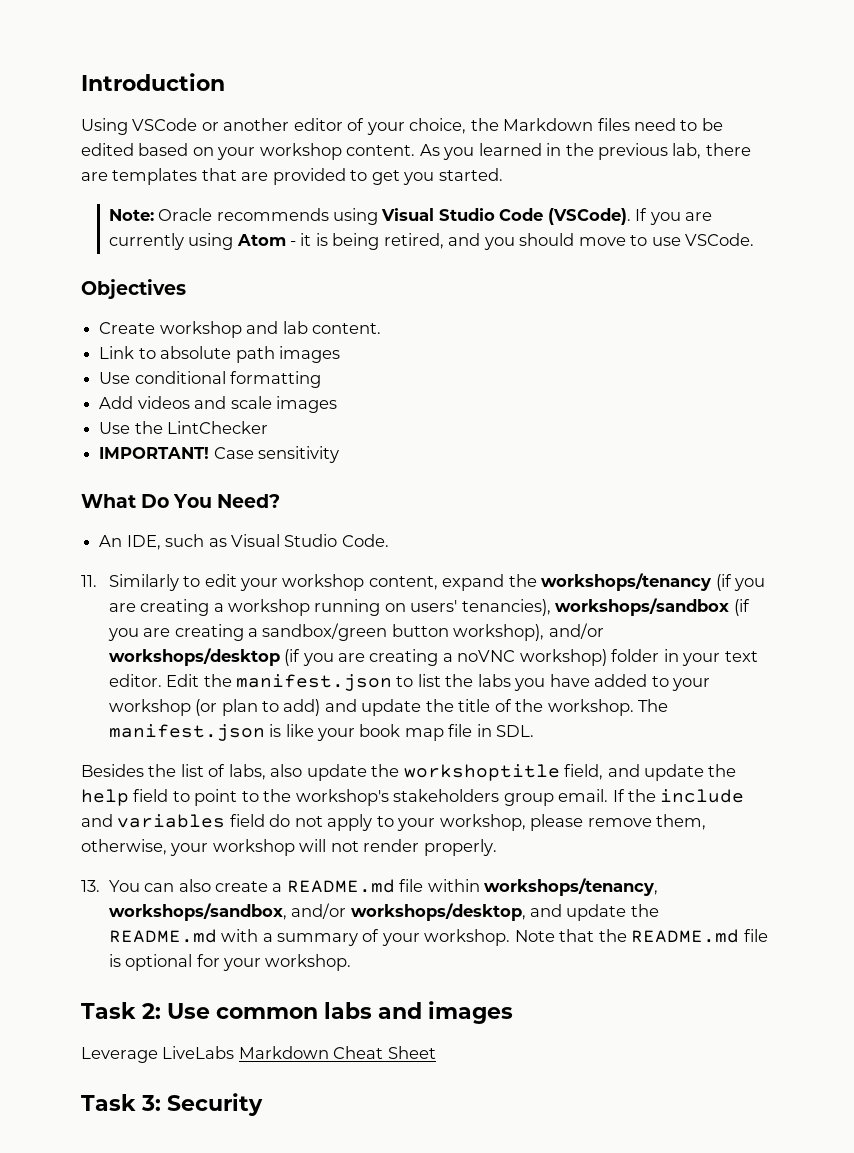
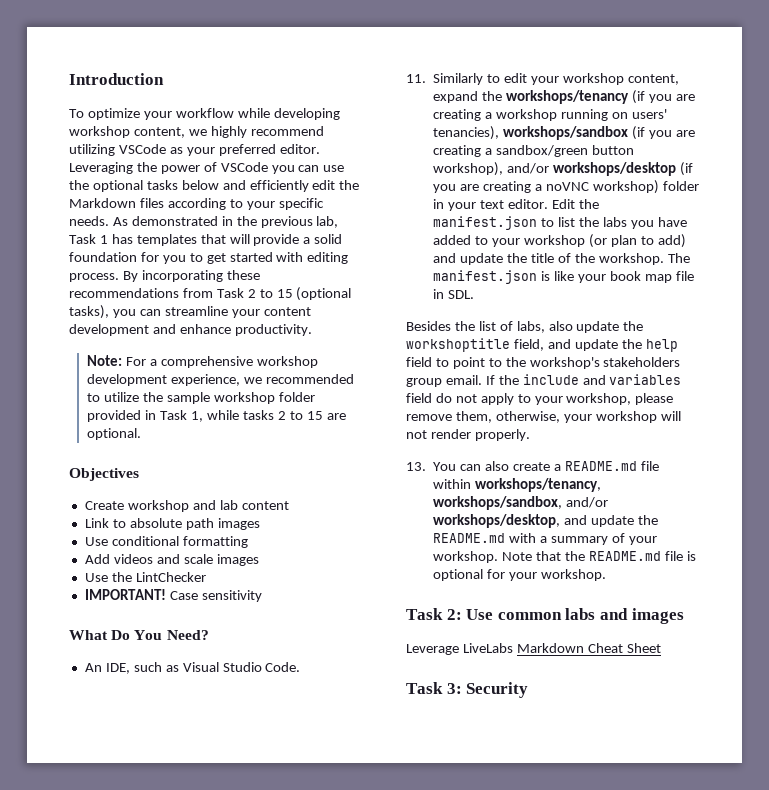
- Using VSCode or another editor of your choice, the Markdown files need to be edited based on your workshop content. As you learned in the previous lab, there are templates that are provided to get you started.
- Note: Oracle recommends using Visual Studio Code (VSCode). If you are currently using Atom - it is being retired, and you should move to use VSCode.
+ To optimize your workflow while developing workshop content, we highly recommend utilizing VSCode as your preferred editor. Leveraging the power of VSCode you can use the optional tasks below and efficiently edit the Markdown files according to your specific needs. As demonstrated in the previous lab, Task 1 has templates that will provide a solid foundation for you to get started with editing process. By incorporating these recommendations from Task 2 to 15 (optional tasks), you can streamline your content development and enhance productivity.
+ Note: For a comprehensive workshop development experience, we recommended to utilize the sample workshop folder provided in Task 1, while tasks 2 to 15 are optional.
- Create workshop and lab content.
+ Create workshop and lab content

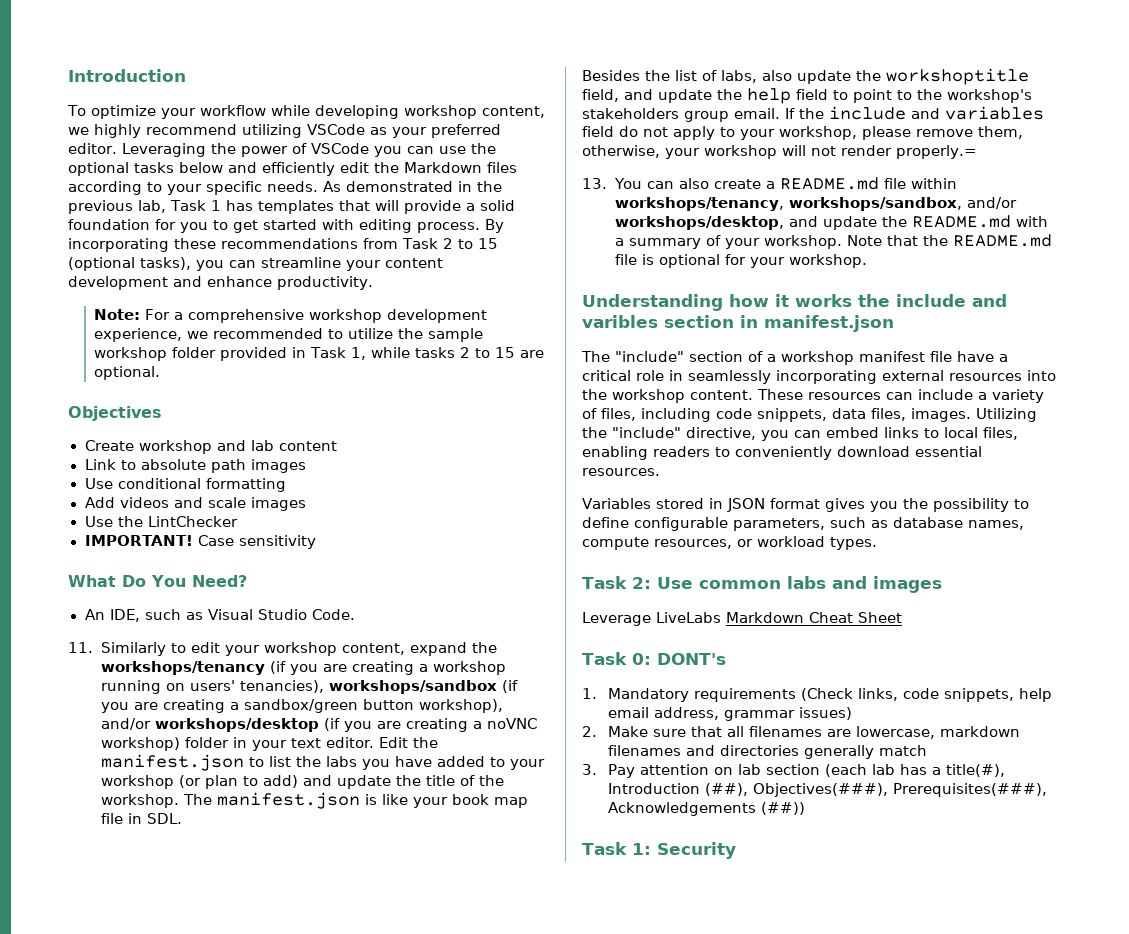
- If the include and variables field do not apply to your workshop, please remove them, otherwise, your workshop will not render properly.
+ If the include and variables field do not apply to your workshop, please remove them, otherwise, your workshop will not render properly.=
+ Understanding how it works the include and varibles section in manifest.json
+ The "include" section of a workshop manifest file have a critical role in seamlessly incorporating external resources into the workshop content. These resources can include a variety of files, including code snippets, data files, images. Utilizing the "include" directive, you can embed links to local files, enabling readers to conveniently download essential resources.
+ Variables stored in JSON format gives you the possibility to define configurable parameters, such as database names, compute resources, or workload types.
- Task 3: Security
+ Task 0: DONT's
+ 1. Mandatory requirements (Check links, code snippets, help email address, grammar issues)
+ 2. Make sure that all filenames are lowercase, markdown filenames and directories generally match
+ 3. Pay attention on lab section (each lab has a title(#), Introduction (##), Objectives(###), Prerequisites(###), Acknowledgements (##))
+ Task 1: Security

